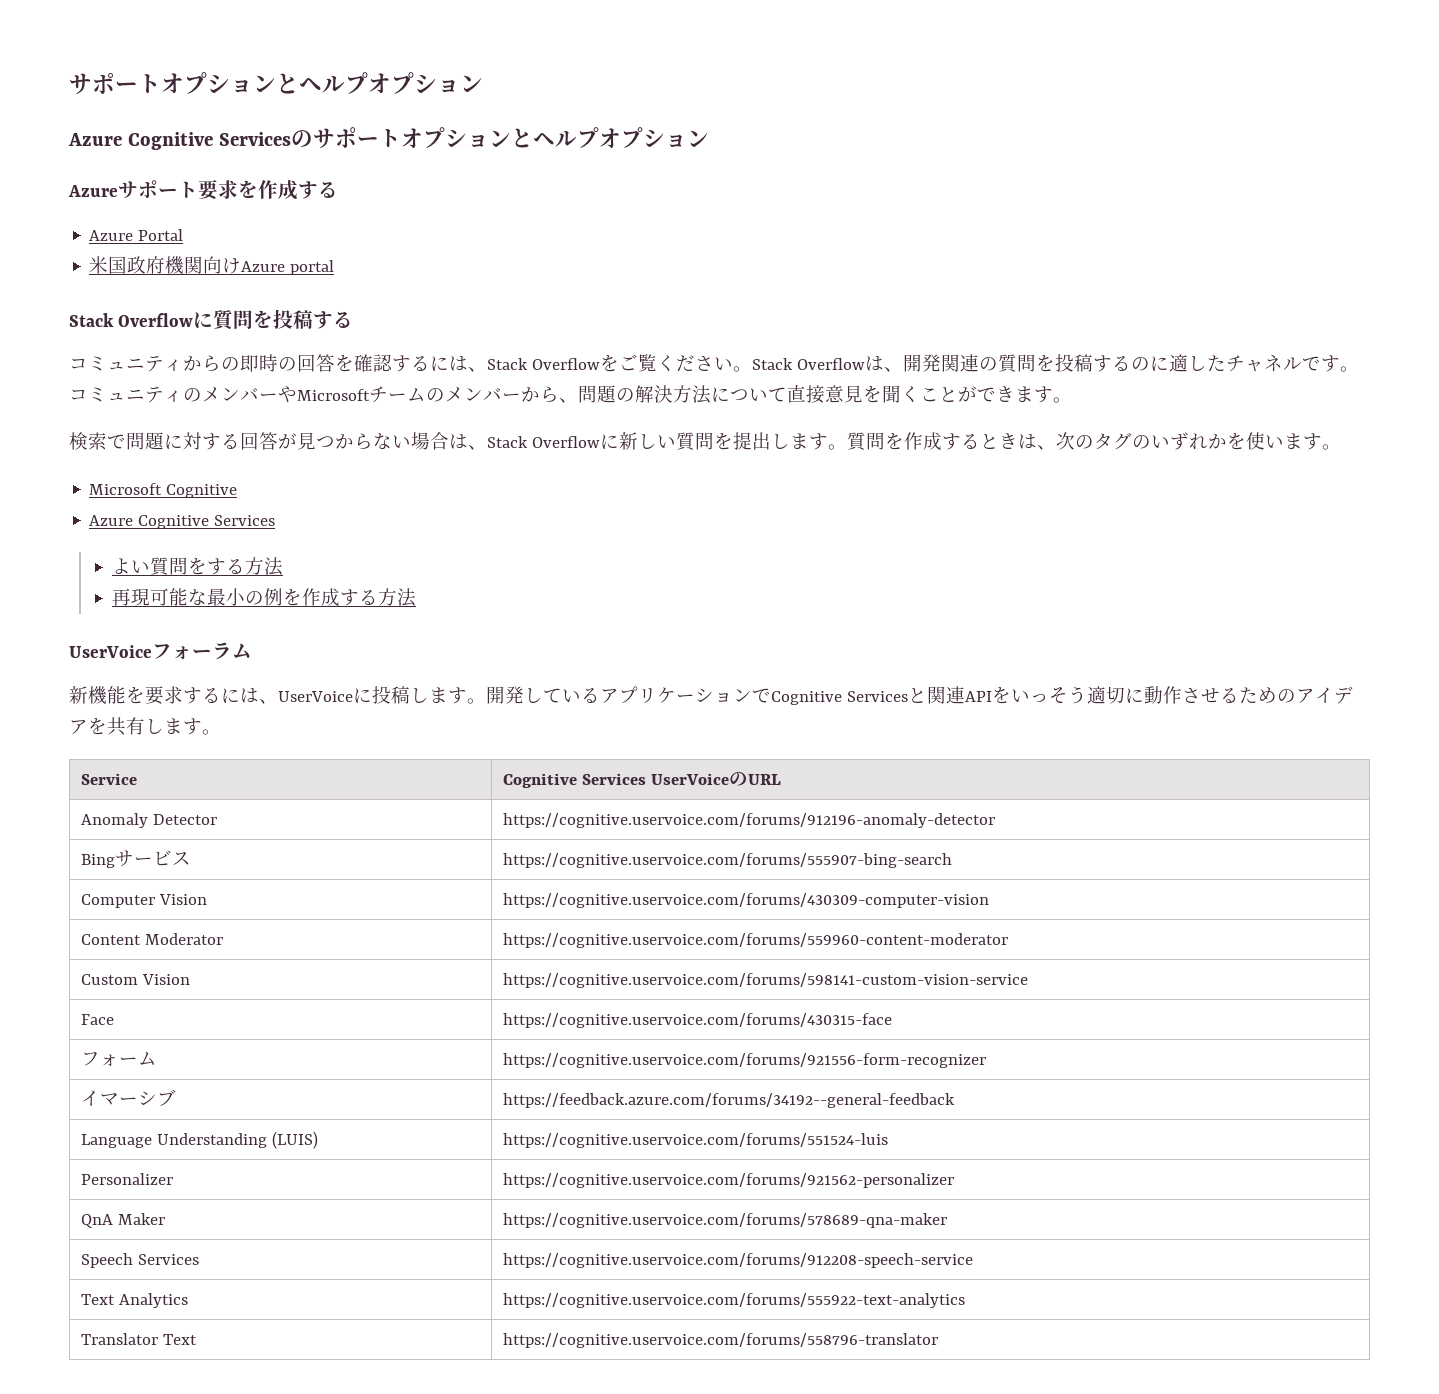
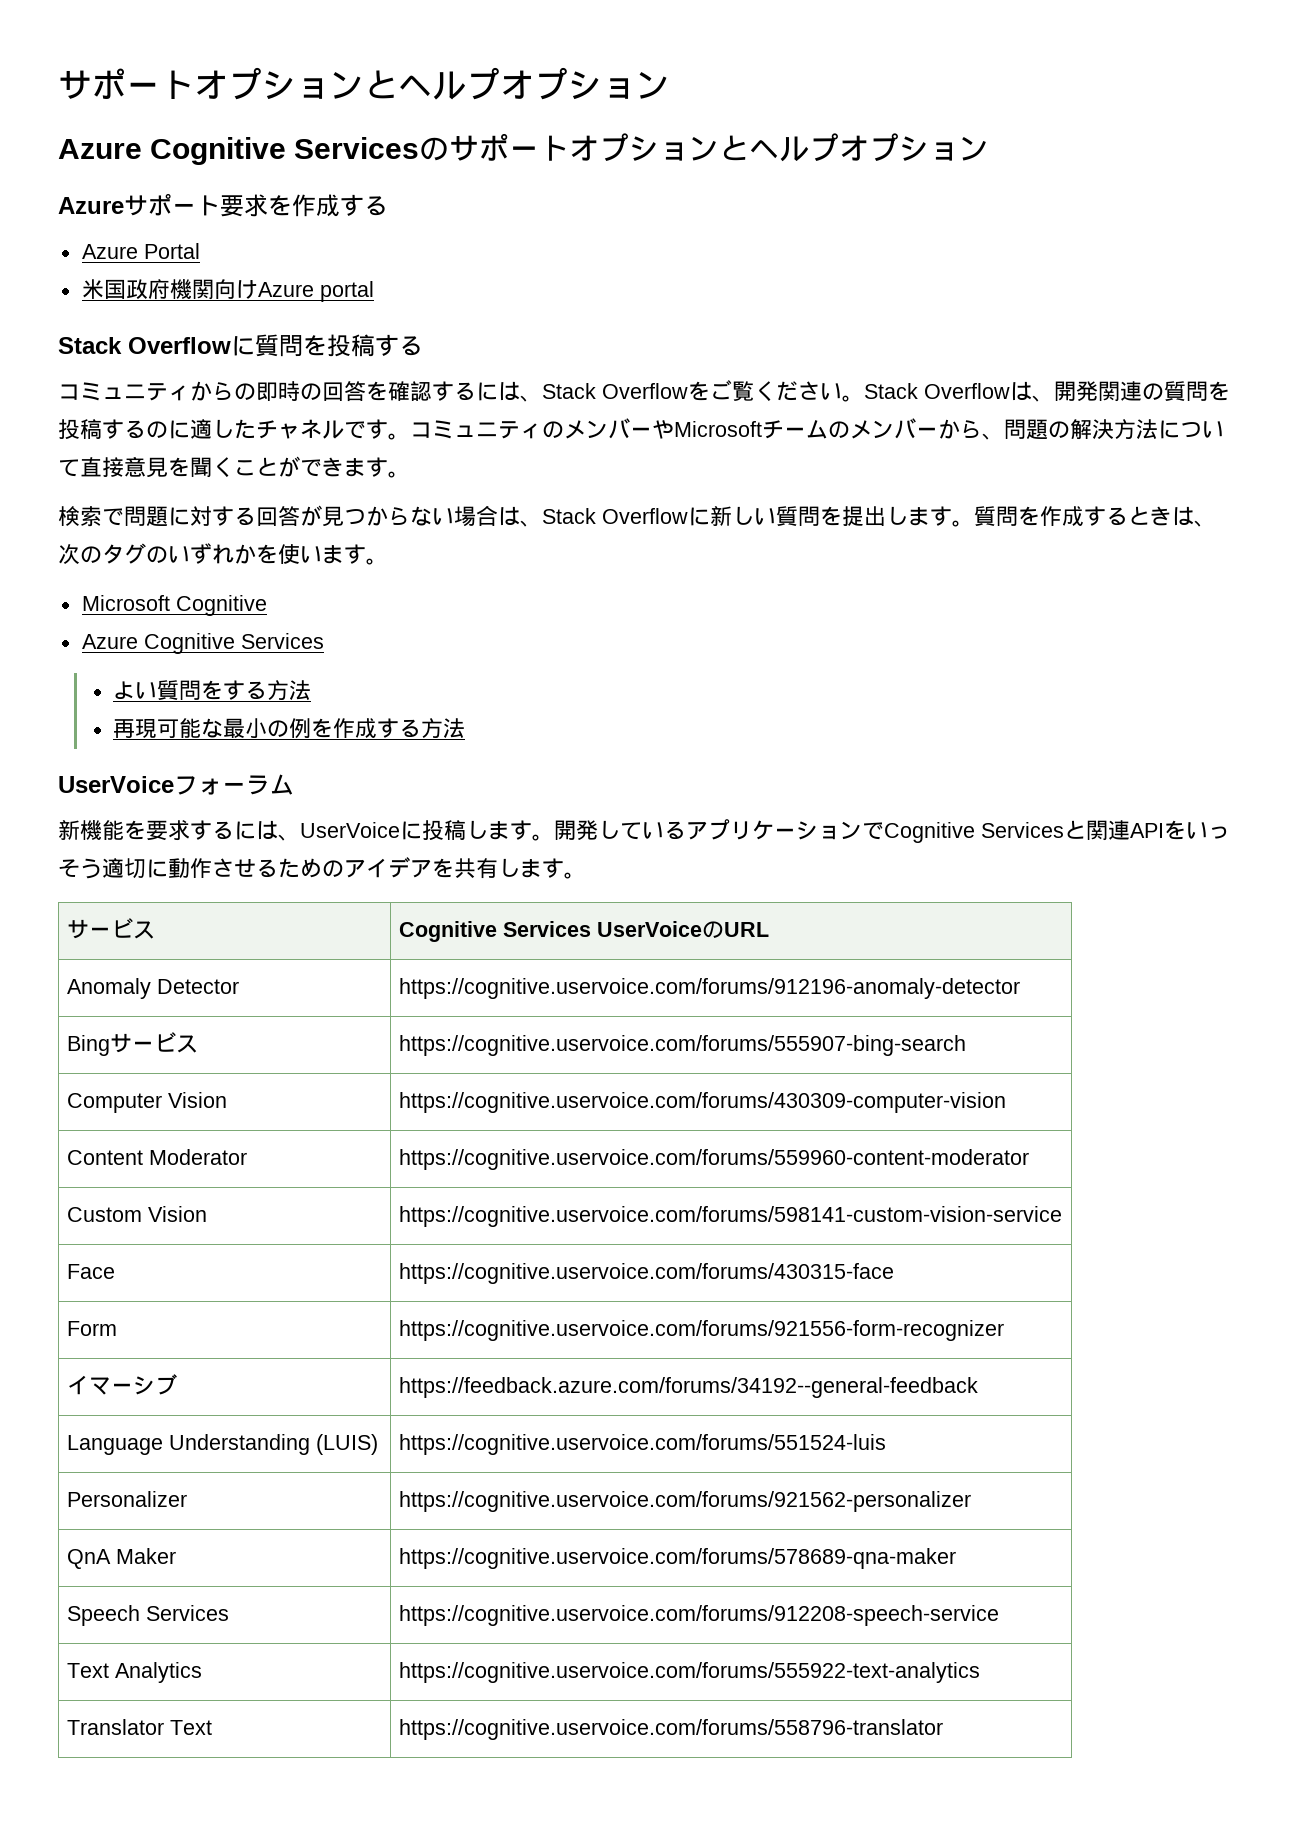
- Service | Cognitive Services UserVoiceのURL
+ サービス | Cognitive Services UserVoiceのURL
- フォーム | https://cognitive.uservoice.com/forums/921556-form-recognizer
+ Form | https://cognitive.uservoice.com/forums/921556-form-recognizer

